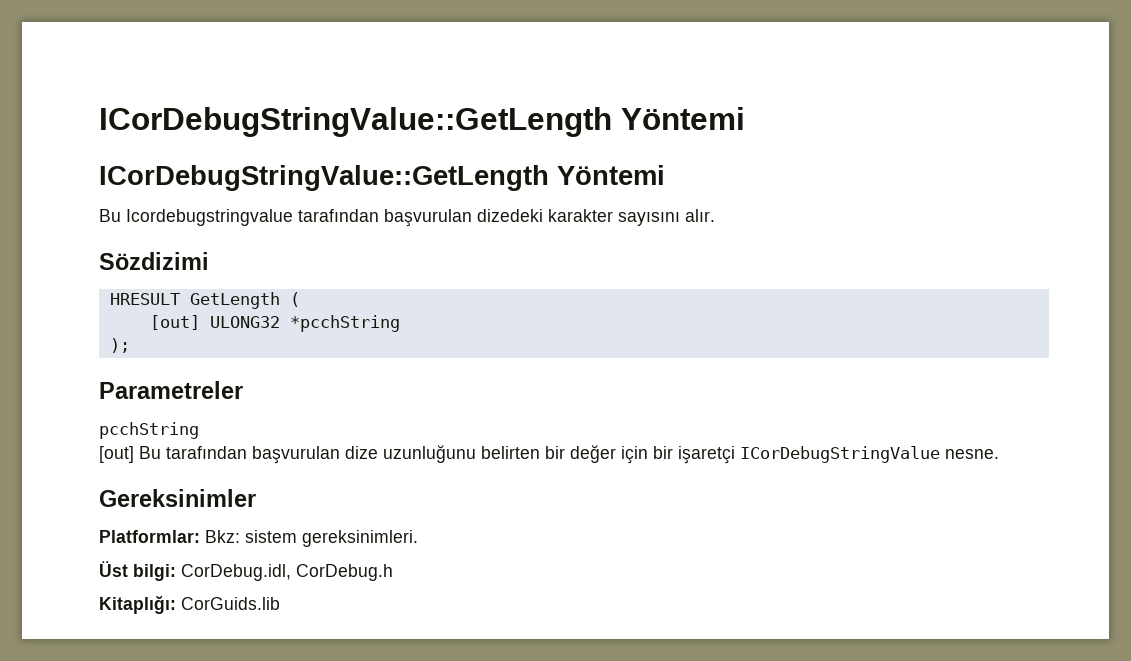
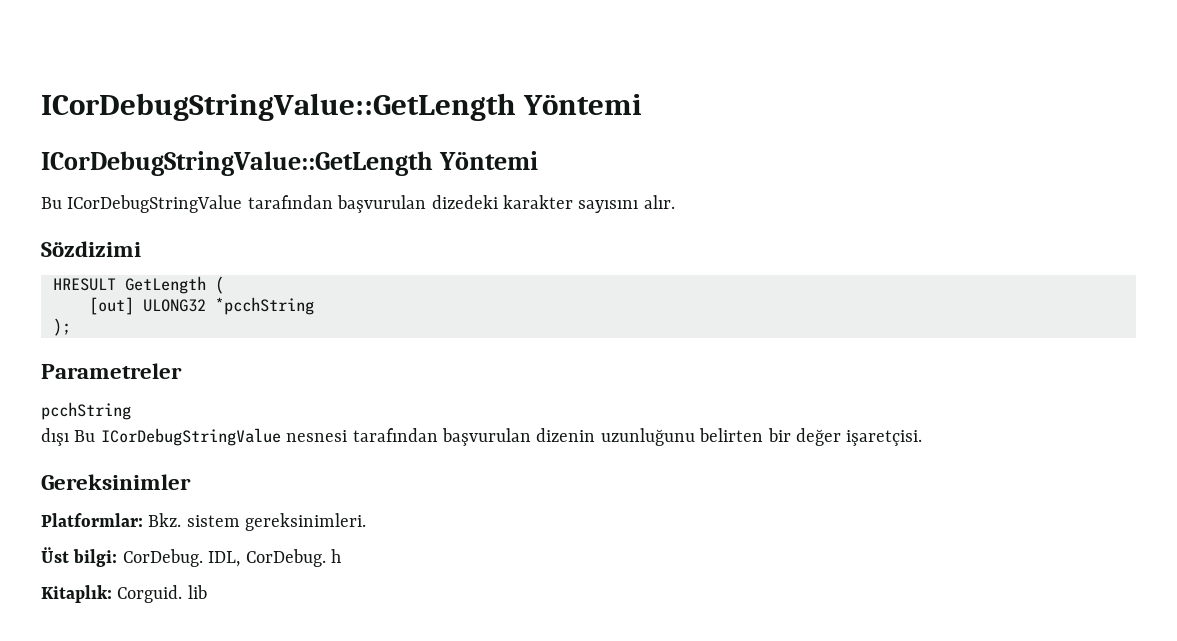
- Bu Icordebugstringvalue tarafından başvurulan dizedeki karakter sayısını alır.
+ Bu ICorDebugStringValue tarafından başvurulan dizedeki karakter sayısını alır.
- [out] Bu tarafından başvurulan dize uzunluğunu belirten bir değer için bir işaretçi ICorDebugStringValue nesne.
+ dışı Bu ICorDebugStringValue nesnesi tarafından başvurulan dizenin uzunluğunu belirten bir değer işaretçisi.
- Platformlar: Bkz: sistem gereksinimleri.
+ Platformlar: Bkz. sistem gereksinimleri.
- Üst bilgi: CorDebug.idl, CorDebug.h
- Kitaplığı: CorGuids.lib
+ Üst bilgi: CorDebug. IDL, CorDebug. h
+ Kitaplık: Corguid. lib

